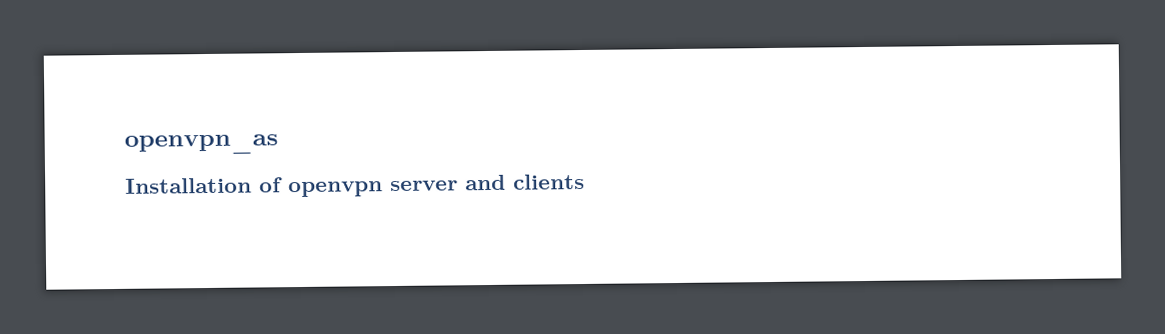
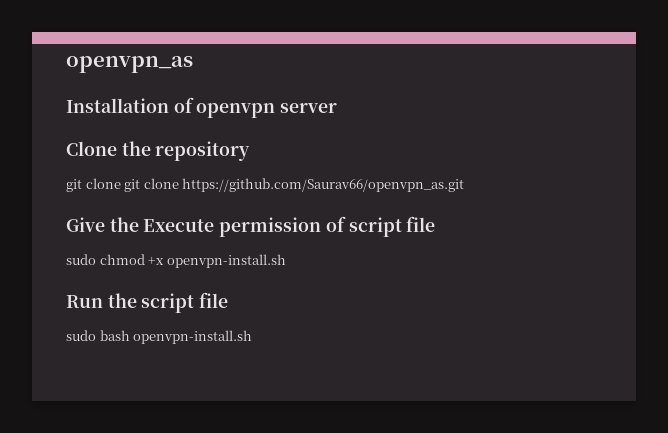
- Installation of openvpn server and clients
+ Installation of openvpn server
+ Clone the repository
+ git clone git clone https://github.com/Saurav66/openvpn_as.git
+ Give the Execute permission of script file
+ sudo chmod +x openvpn-install.sh
+ Run the script file
+ sudo bash openvpn-install.sh

